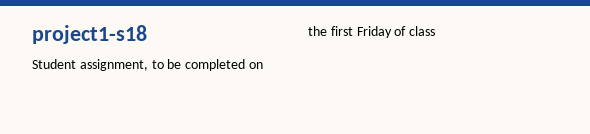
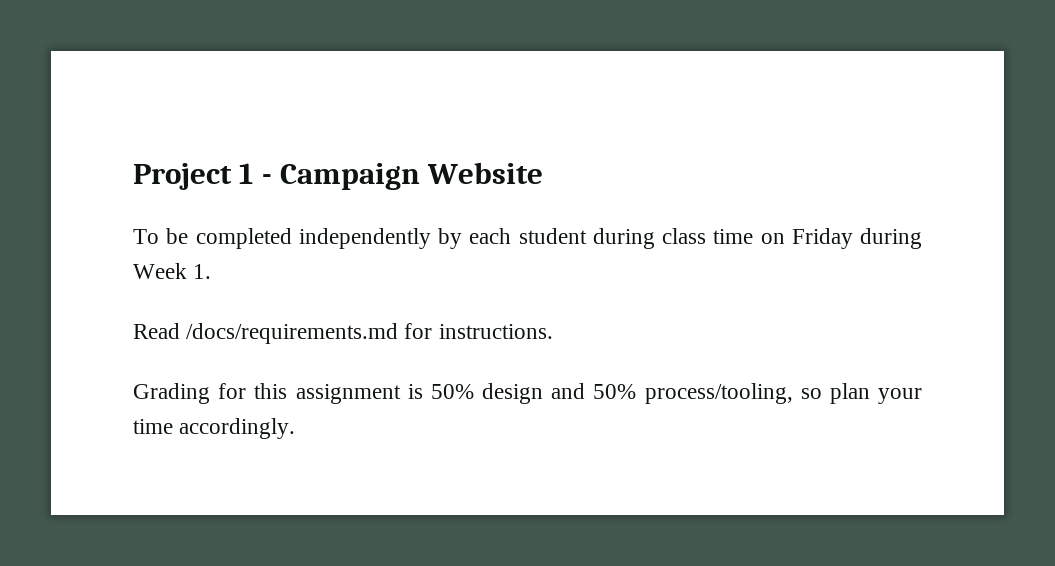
- project1-s18
- Student assignment, to be completed on the first Friday of class
+ Project 1 - Campaign Website
+ To be completed independently by each student during class time on Friday during Week 1.
+ Read /docs/requirements.md for instructions.
+ Grading for this assignment is 50% design and 50% process/tooling, so plan your time accordingly.

